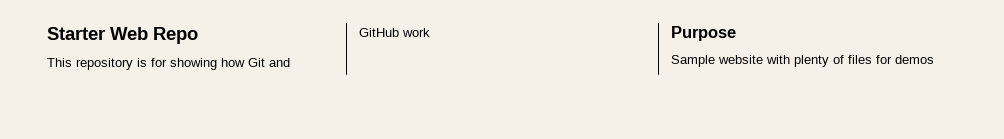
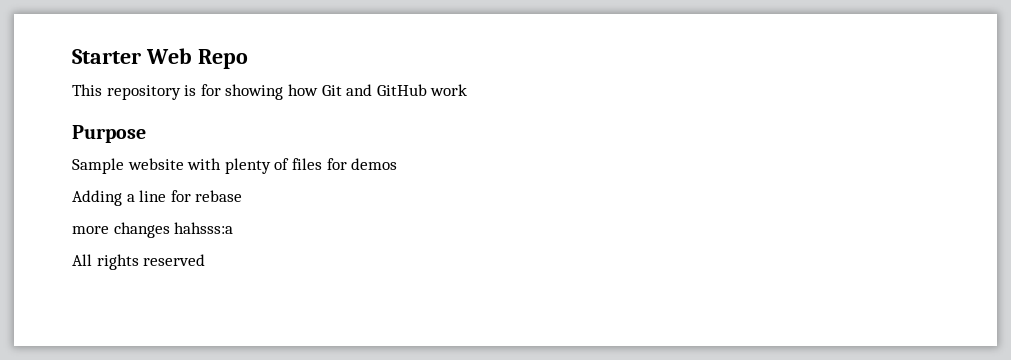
+ Adding a line for rebase
+ more changes hahsss:a
+ All rights reserved

